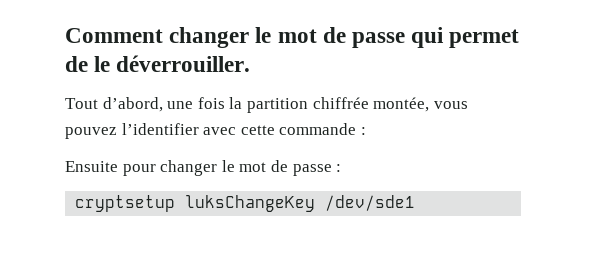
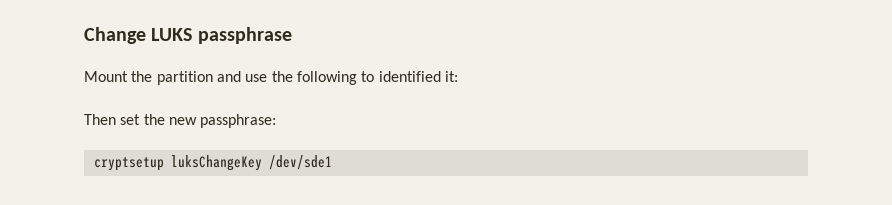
- Comment changer le mot de passe qui permet de le déverrouiller.
- Tout d’abord, une fois la partition chiffrée montée, vous pouvez l’identifier avec cette commande :
- Ensuite pour changer le mot de passe :
+ Change LUKS passphrase
+ Mount the partition and use the following to identified it:
+ Then set the new passphrase:

